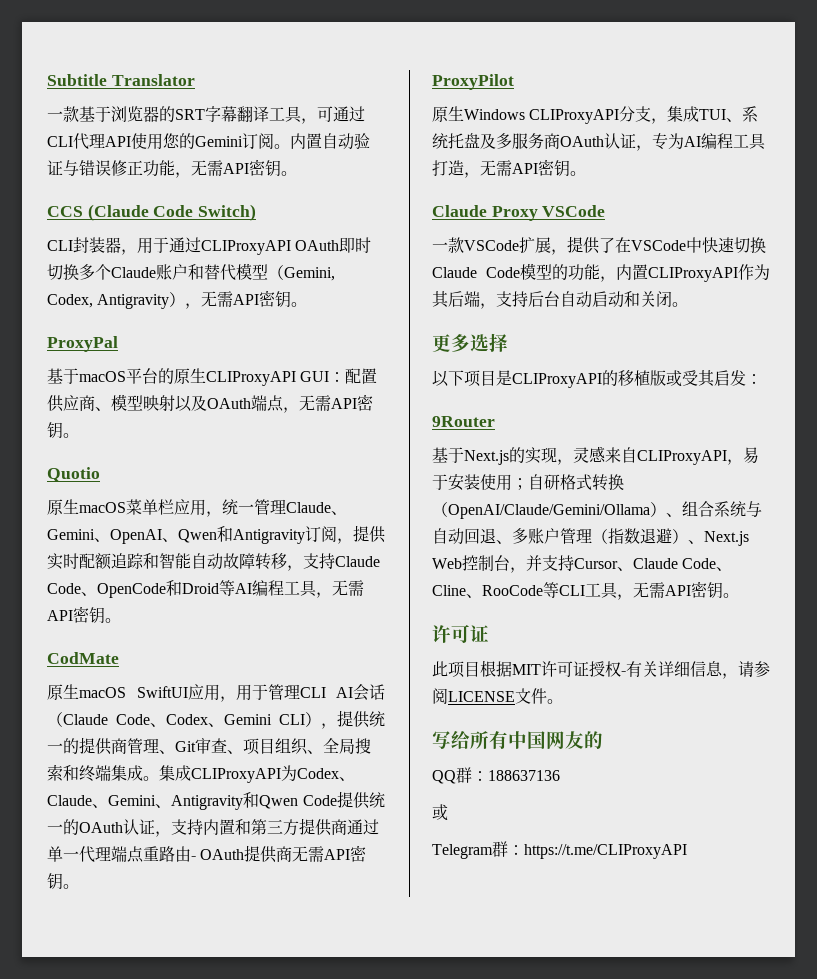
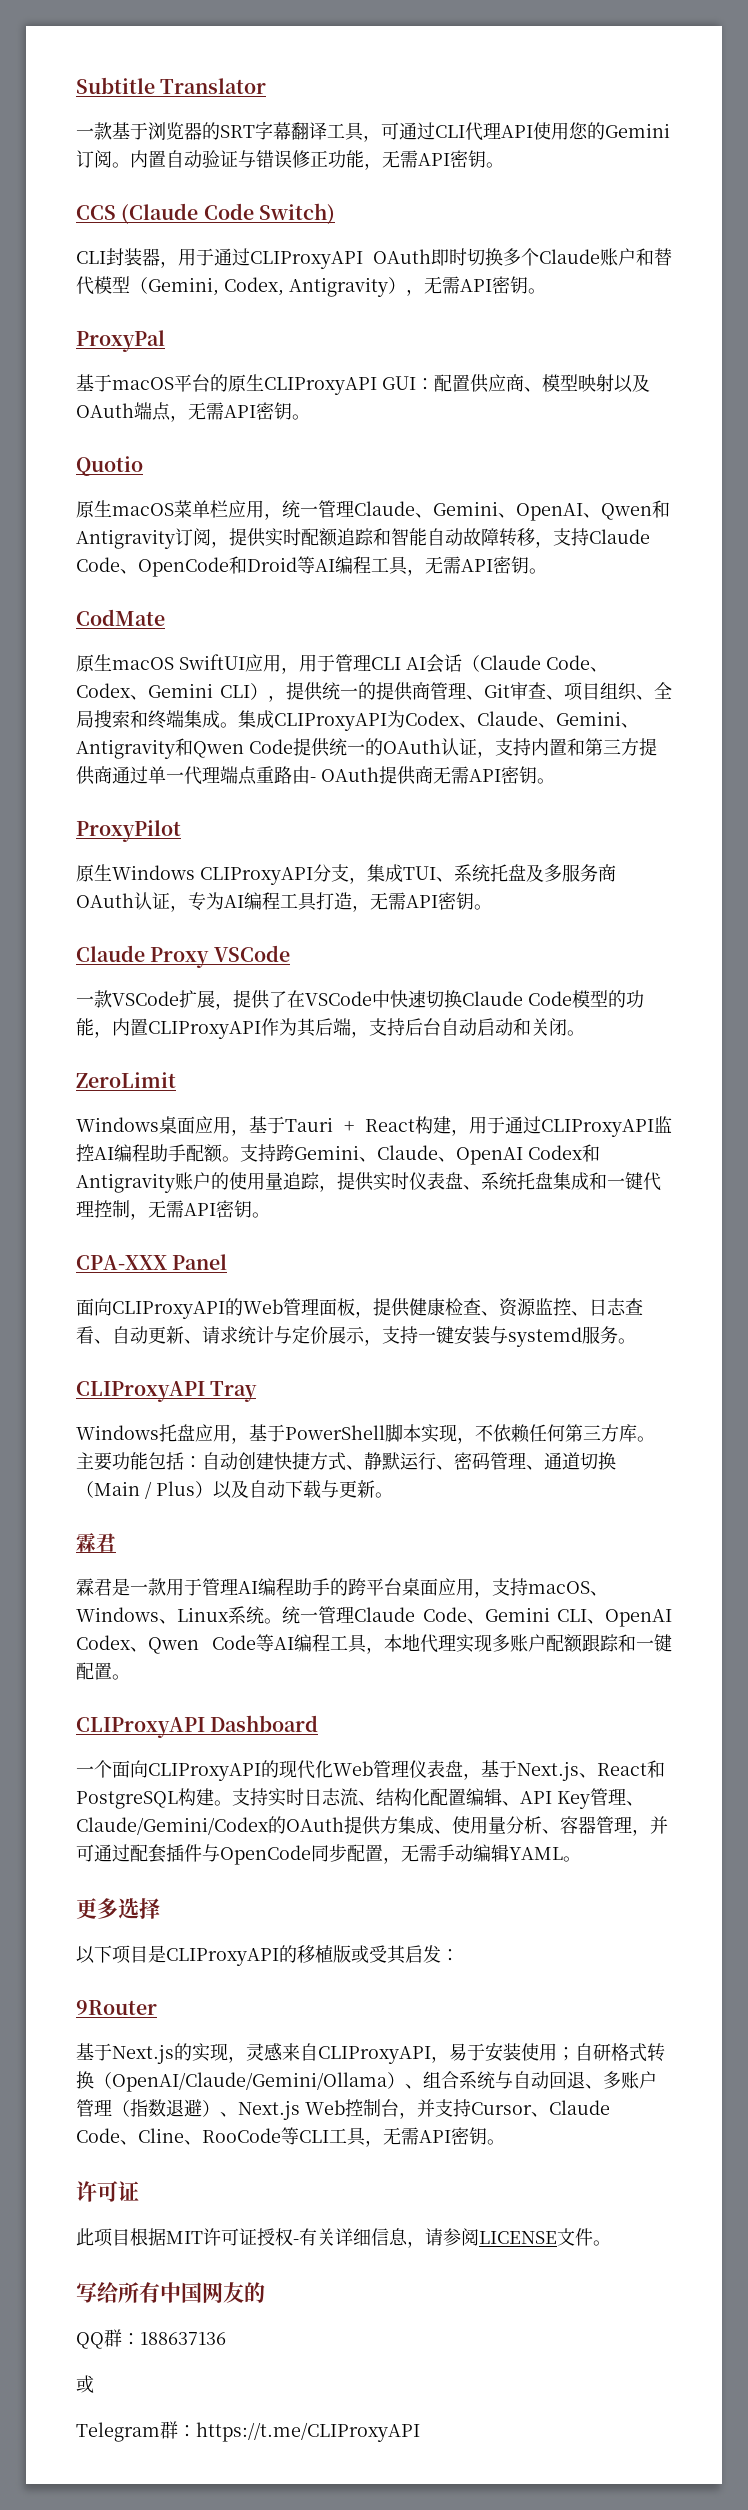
+ ZeroLimit
+ Windows桌面应用，基于Tauri + React构建，用于通过CLIProxyAPI监控AI编程助手配额。支持跨Gemini、Claude、OpenAI Codex和Antigravity账户的使用量追踪，提供实时仪表盘、系统托盘集成和一键代理控制，无需API密钥。
+ CPA-XXX Panel
+ 面向CLIProxyAPI的Web管理面板，提供健康检查、资源监控、日志查看、自动更新、请求统计与定价展示，支持一键安装与systemd服务。
+ CLIProxyAPI Tray
+ Windows托盘应用，基于PowerShell脚本实现，不依赖任何第三方库。主要功能包括：自动创建快捷方式、静默运行、密码管理、通道切换（Main / Plus）以及自动下载与更新。
+ 霖君
+ 霖君是一款用于管理AI编程助手的跨平台桌面应用，支持macOS、Windows、Linux系统。统一管理Claude Code、Gemini CLI、OpenAI Codex、Qwen Code等AI编程工具，本地代理实现多账户配额跟踪和一键配置。
+ CLIProxyAPI Dashboard
+ 一个面向CLIProxyAPI的现代化Web管理仪表盘，基于Next.js、React和PostgreSQL构建。支持实时日志流、结构化配置编辑、API Key管理、Claude/Gemini/Codex的OAuth提供方集成、使用量分析、容器管理，并可通过配套插件与OpenCode同步配置，无需手动编辑YAML。

